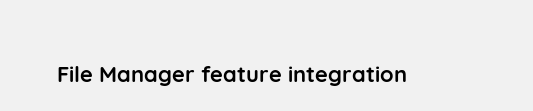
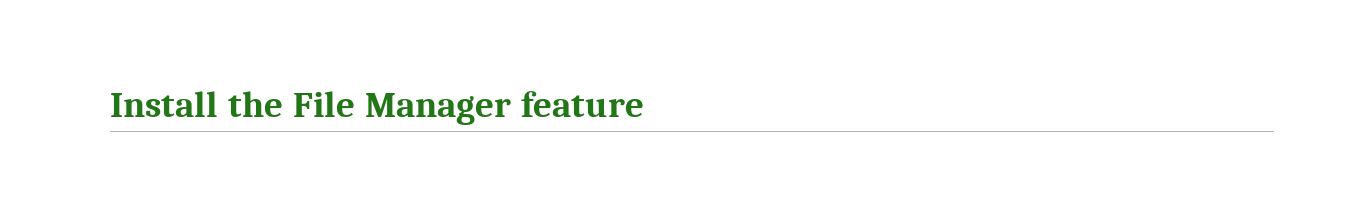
- File Manager feature integration
+ Install the File Manager feature

